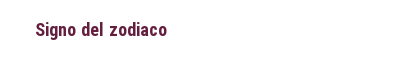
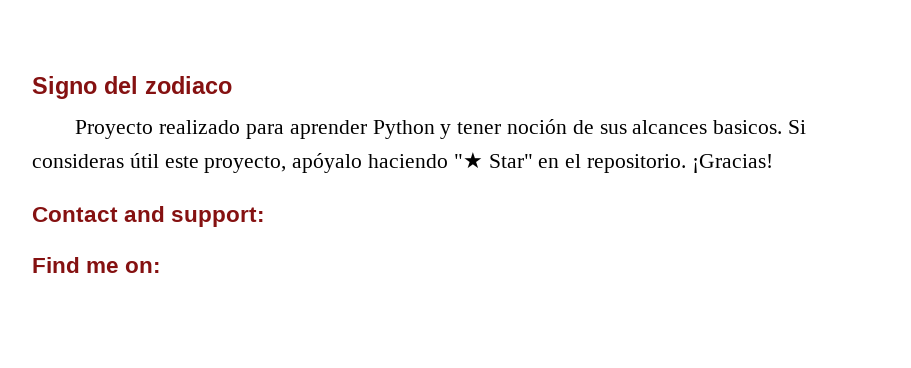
+ Proyecto realizado para aprender Python y tener noción de sus alcances basicos. Si consideras útil este proyecto, apóyalo haciendo "★ Star" en el repositorio. ¡Gracias!
+ Contact and support:
+ Find me on:

